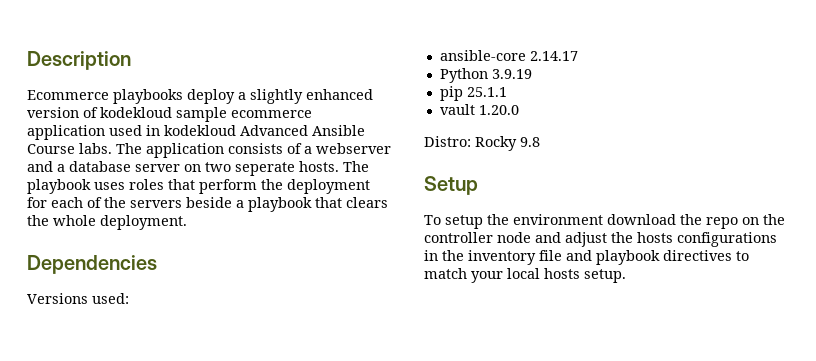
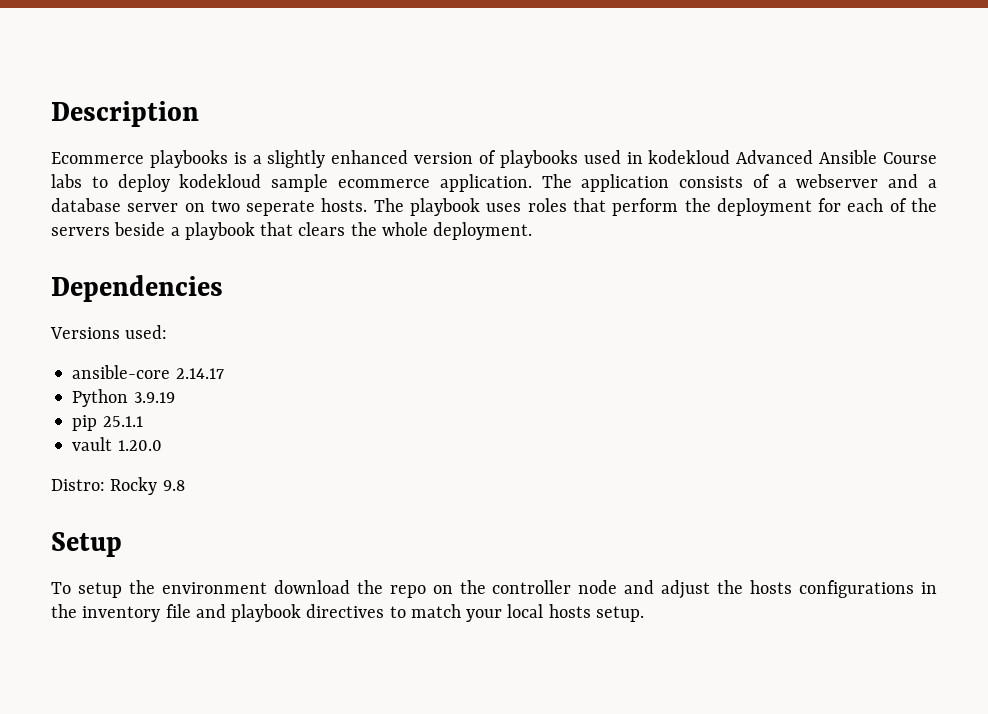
- Ecommerce playbooks deploy a slightly enhanced version of kodekloud sample ecommerce application used in kodekloud Advanced Ansible Course labs.
+ Ecommerce playbooks is a slightly enhanced version of playbooks used in kodekloud Advanced Ansible Course labs to deploy kodekloud sample ecommerce application.

